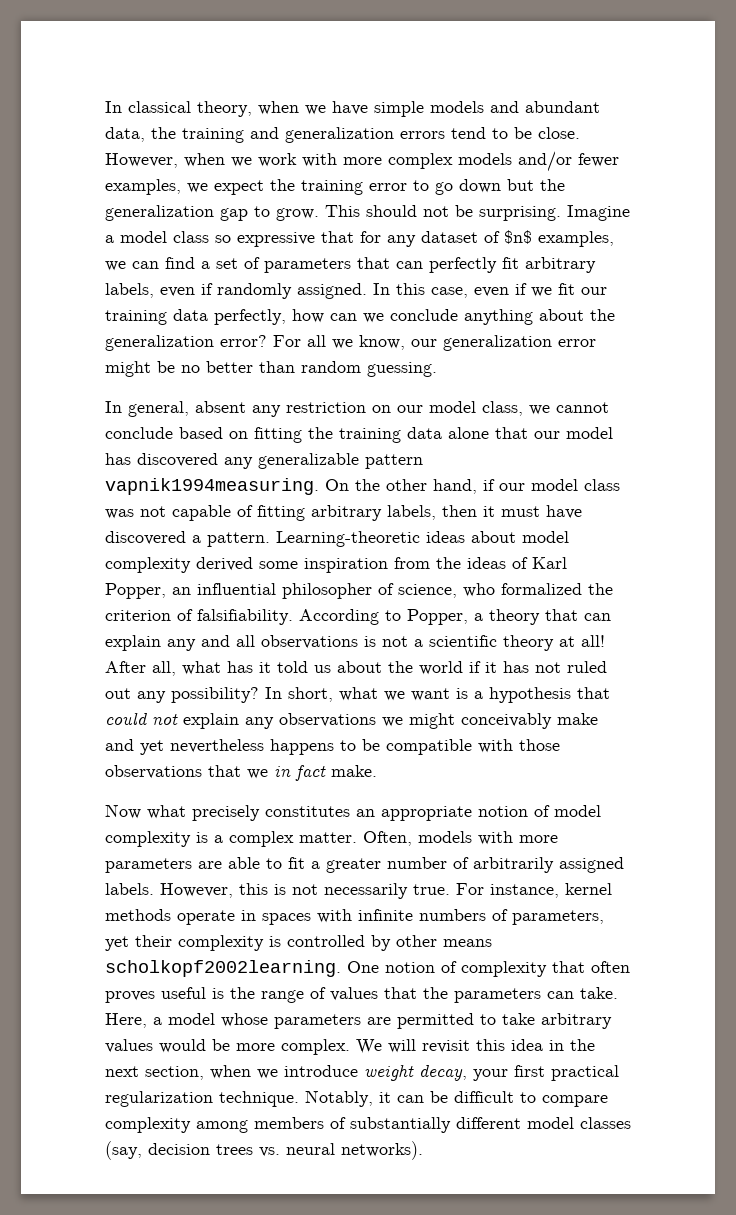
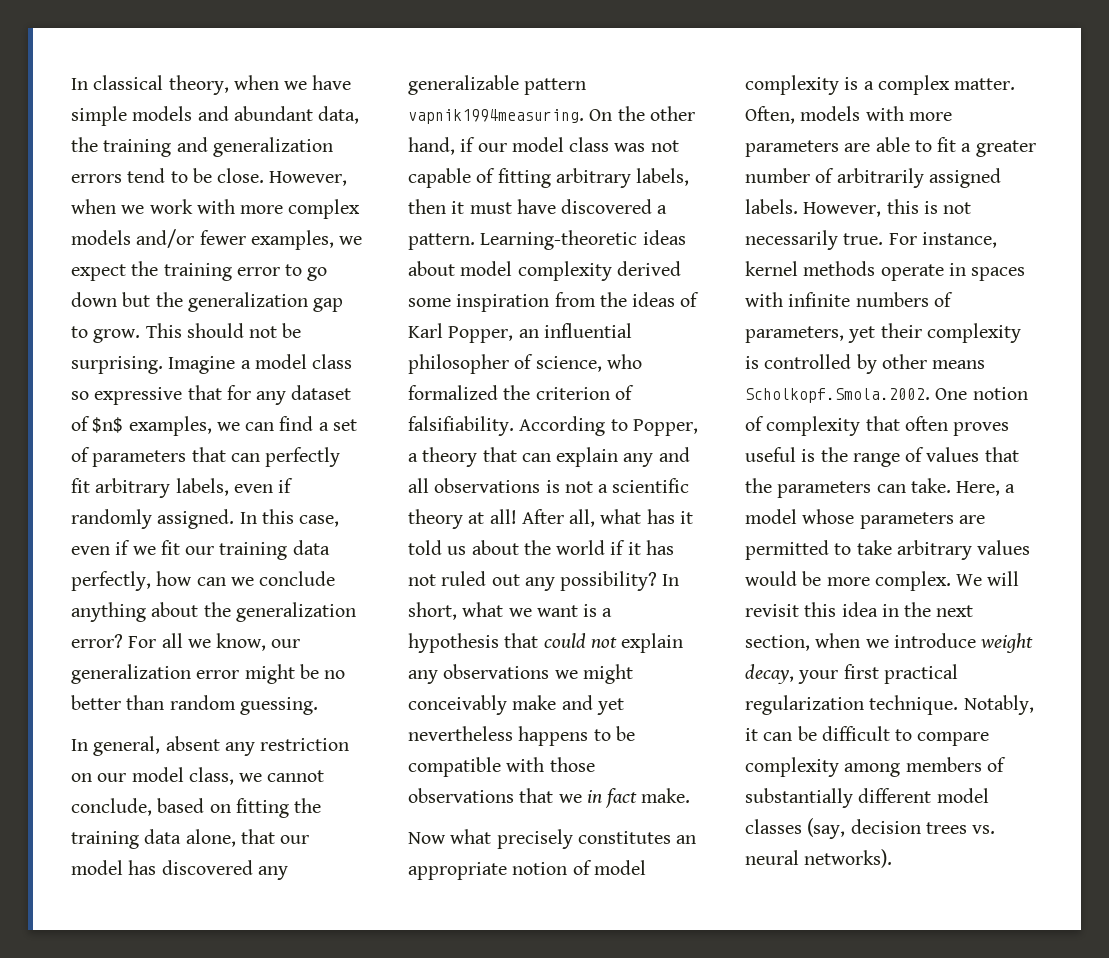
- In general, absent any restriction on our model class, we cannot conclude based on fitting the training data alone that our model has discovered any generalizable pattern vapnik1994measuring.
+ In general, absent any restriction on our model class, we cannot conclude, based on fitting the training data alone, that our model has discovered any generalizable pattern vapnik1994measuring.
- For instance, kernel methods operate in spaces with infinite numbers of parameters, yet their complexity is controlled by other means scholkopf2002learning. One notion of complexity that often proves useful is the range of values that the parameters can take.
+ For instance, kernel methods operate in spaces with infinite numbers of parameters, yet their complexity is controlled by other means Scholkopf.Smola.2002. One notion of complexity that often proves useful is the range of values that the parameters can take.

